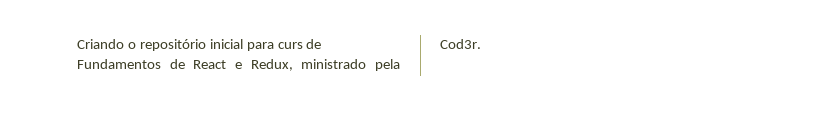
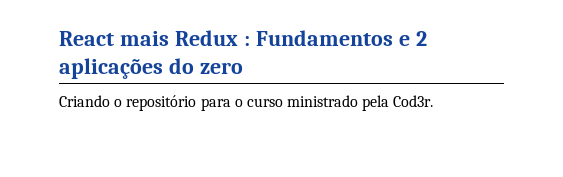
- Criando o repositório inicial para curs de Fundamentos de React e Redux, ministrado pela Cod3r.
+ React mais Redux : Fundamentos e 2 aplicações do zero
+ Criando o repositório para o curso ministrado pela Cod3r.

